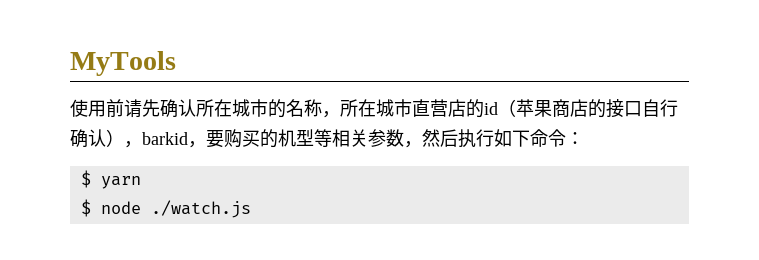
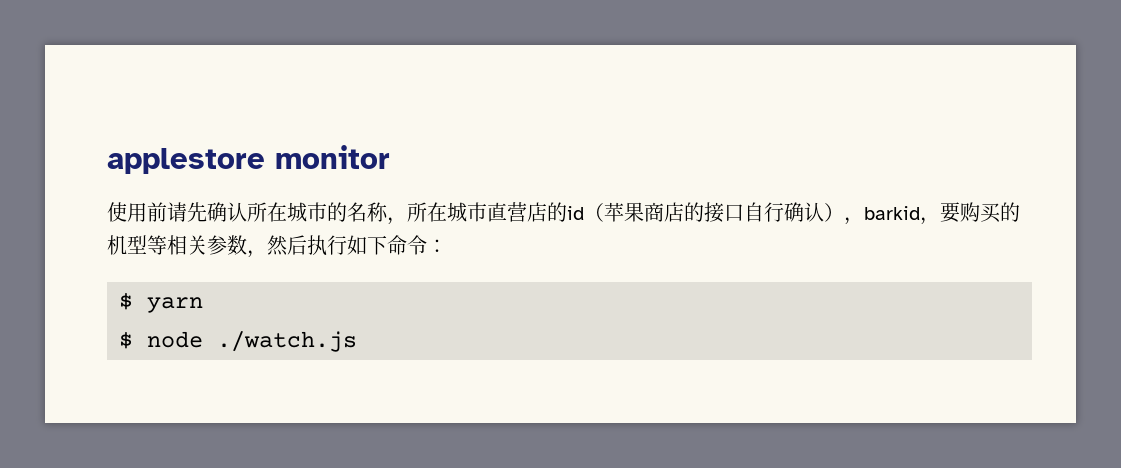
- MyTools
+ applestore monitor

